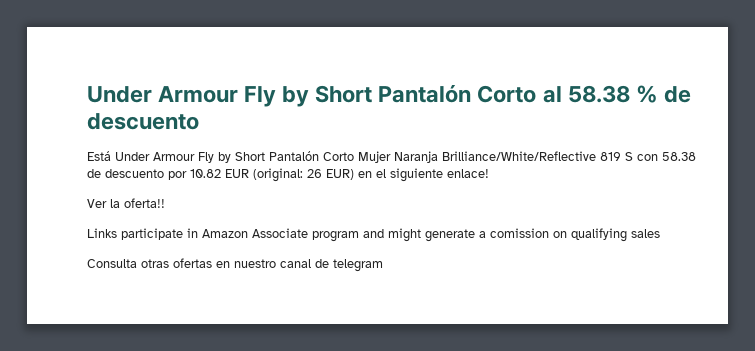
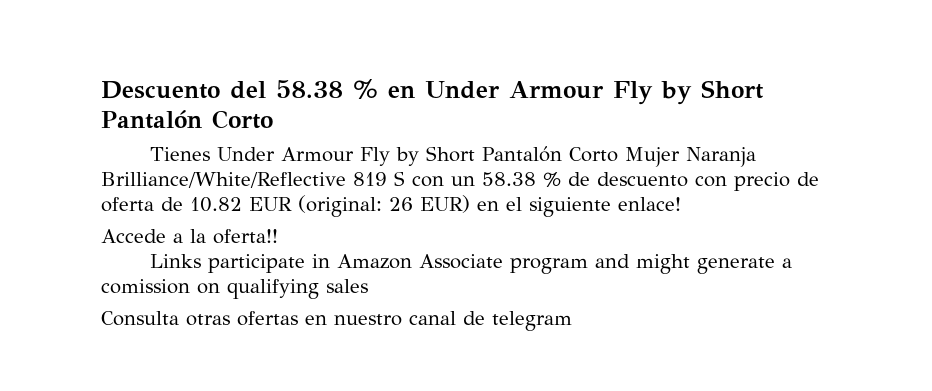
- Under Armour Fly by Short Pantalón Corto al 58.38 % de descuento
- Está Under Armour Fly by Short Pantalón Corto Mujer Naranja Brilliance/White/Reflective 819 S con 58.38 de descuento por 10.82 EUR (original: 26 EUR) en el siguiente enlace!
+ Descuento del 58.38 % en Under Armour Fly by Short Pantalón Corto
+ Tienes Under Armour Fly by Short Pantalón Corto Mujer Naranja Brilliance/White/Reflective 819 S con un 58.38 % de descuento con precio de oferta de 10.82 EUR (original: 26 EUR) en el siguiente enlace!
- Ver la oferta!!
+ Accede a la oferta!!

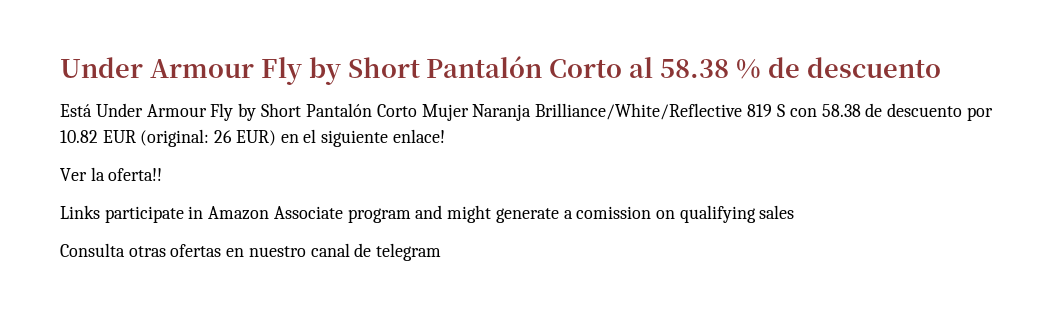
- Descuento del 58.38 % en Under Armour Fly by Short Pantalón Corto
- Tienes Under Armour Fly by Short Pantalón Corto Mujer Naranja Brilliance/White/Reflective 819 S con un 58.38 % de descuento con precio de oferta de 10.82 EUR (original: 26 EUR) en el siguiente enlace!
+ Under Armour Fly by Short Pantalón Corto al 58.38 % de descuento
+ Está Under Armour Fly by Short Pantalón Corto Mujer Naranja Brilliance/White/Reflective 819 S con 58.38 de descuento por 10.82 EUR (original: 26 EUR) en el siguiente enlace!
- Accede a la oferta!!
+ Ver la oferta!!

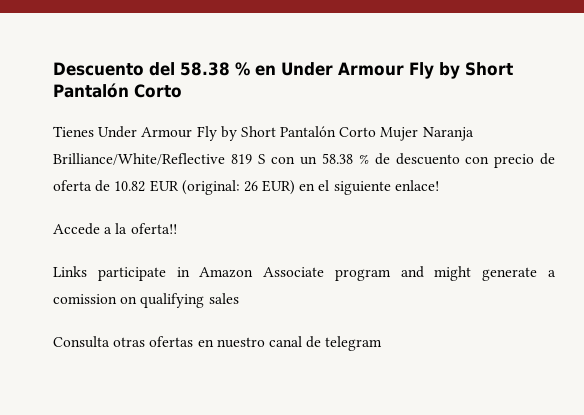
- Under Armour Fly by Short Pantalón Corto al 58.38 % de descuento
- Está Under Armour Fly by Short Pantalón Corto Mujer Naranja Brilliance/White/Reflective 819 S con 58.38 de descuento por 10.82 EUR (original: 26 EUR) en el siguiente enlace!
+ Descuento del 58.38 % en Under Armour Fly by Short Pantalón Corto
+ Tienes Under Armour Fly by Short Pantalón Corto Mujer Naranja Brilliance/White/Reflective 819 S con un 58.38 % de descuento con precio de oferta de 10.82 EUR (original: 26 EUR) en el siguiente enlace!
- Ver la oferta!!
+ Accede a la oferta!!

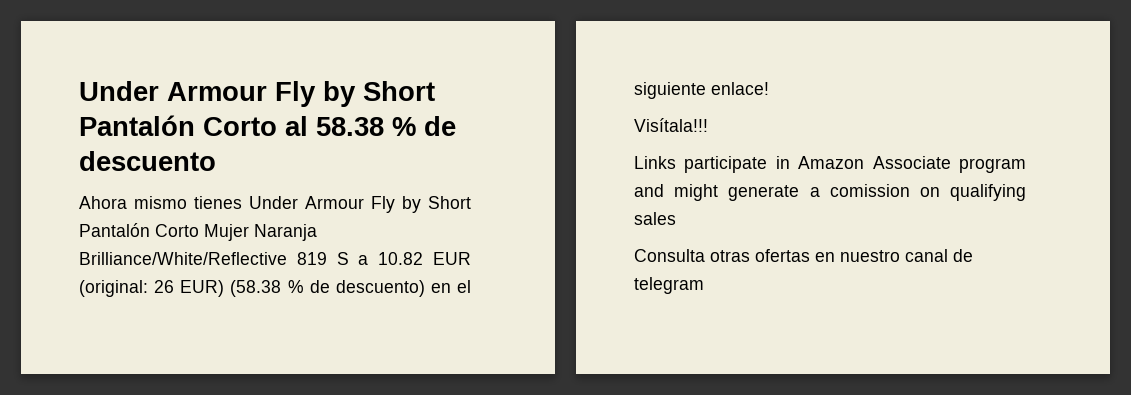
- Descuento del 58.38 % en Under Armour Fly by Short Pantalón Corto
- Tienes Under Armour Fly by Short Pantalón Corto Mujer Naranja Brilliance/White/Reflective 819 S con un 58.38 % de descuento con precio de oferta de 10.82 EUR (original: 26 EUR) en el siguiente enlace!
+ Under Armour Fly by Short Pantalón Corto al 58.38 % de descuento
+ Ahora mismo tienes Under Armour Fly by Short Pantalón Corto Mujer Naranja Brilliance/White/Reflective 819 S a 10.82 EUR (original: 26 EUR) (58.38 % de descuento) en el siguiente enlace!
- Accede a la oferta!!
+ Visítala!!!

